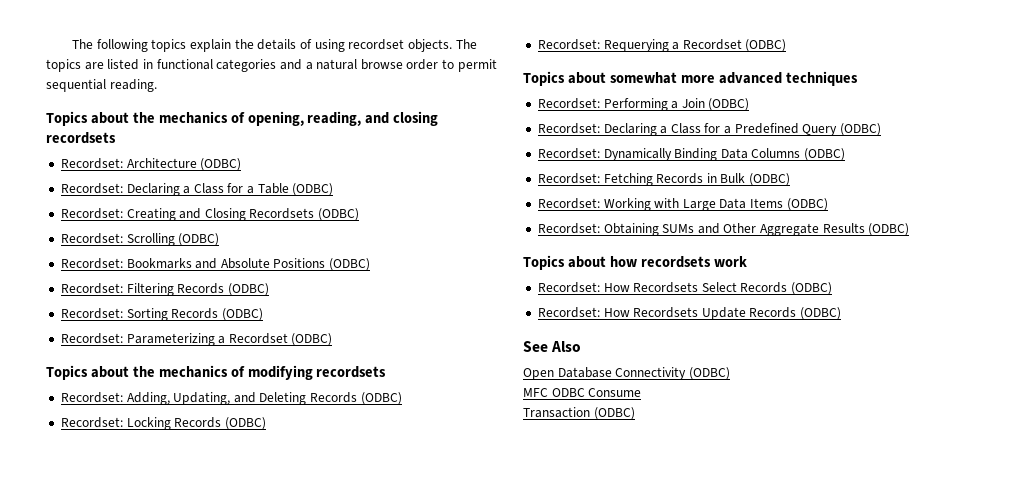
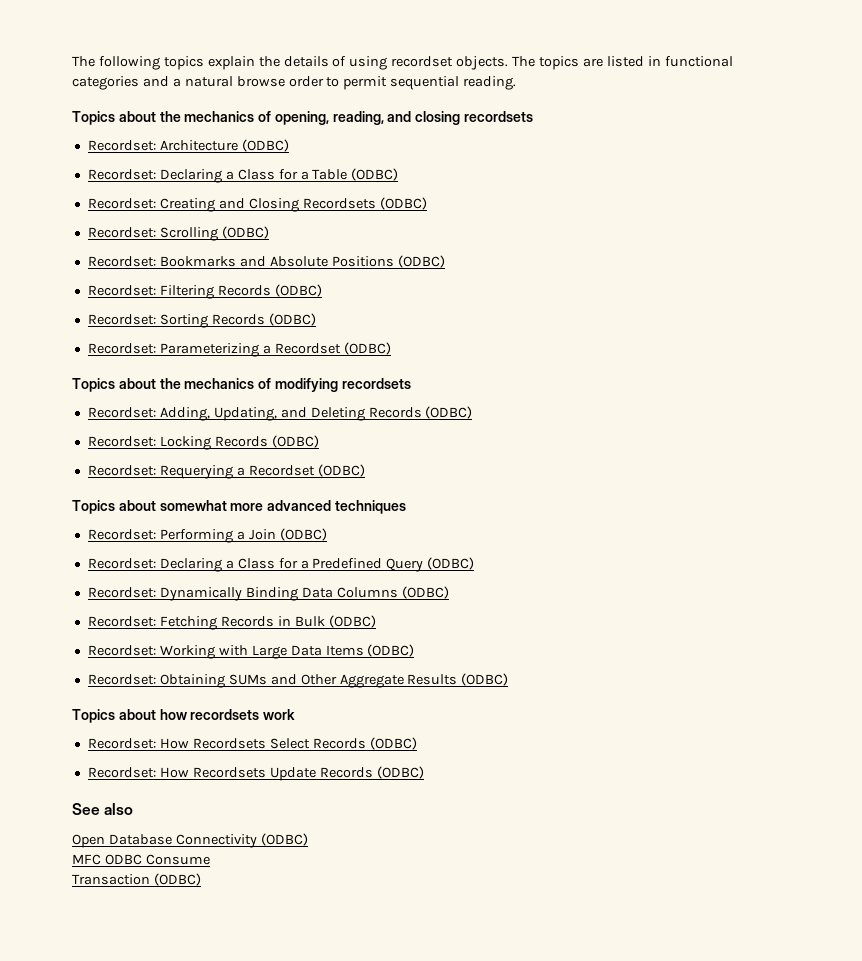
- See Also
+ See also

